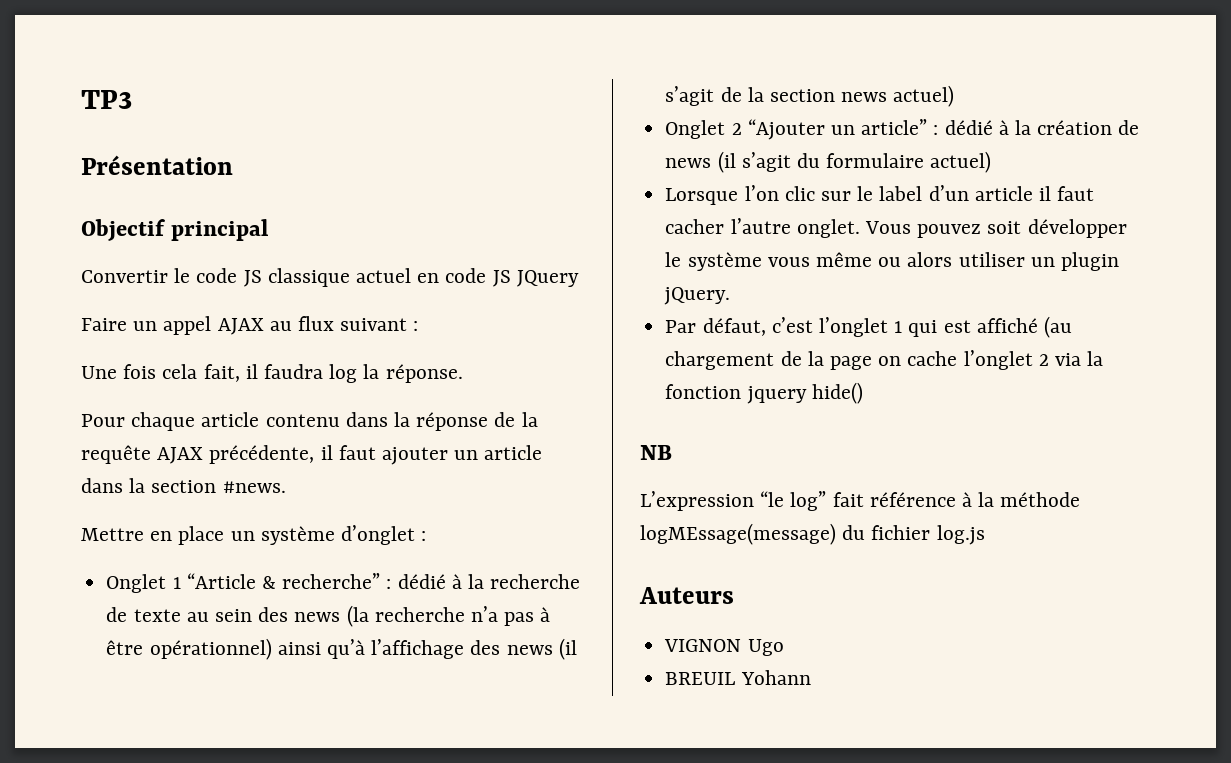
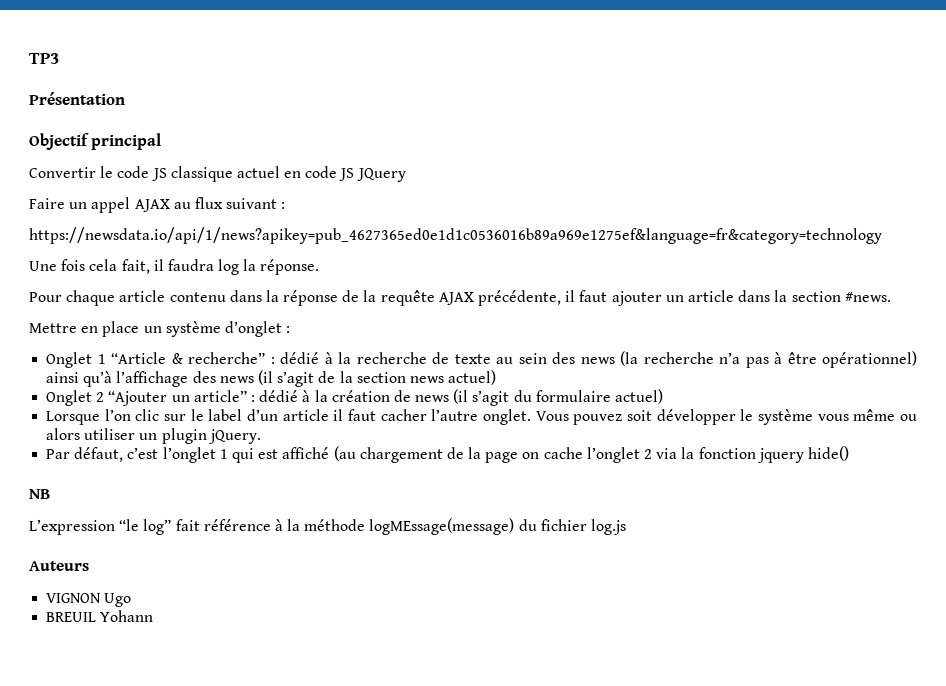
+ https://newsdata.io/api/1/news?apikey=pub_4627365ed0e1d1c0536016b89a969e1275ef&language=fr&category=technology

